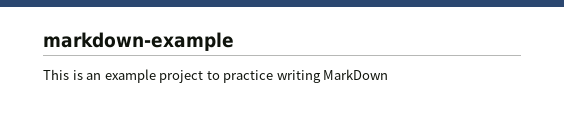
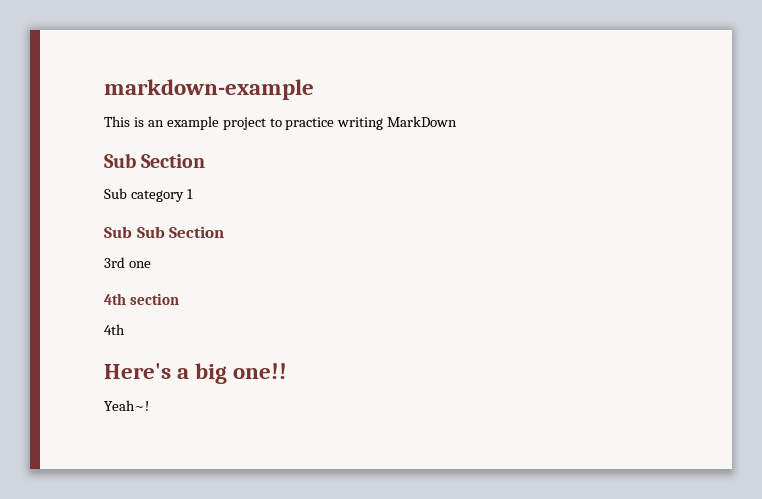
  This is an example project to practice writing MarkDown
+ Sub Section
+ Sub category 1
+ Sub Sub Section
+ 3rd one
+ 4th section
+ 4th
+ Here's a big one!!
+ Yeah~!

